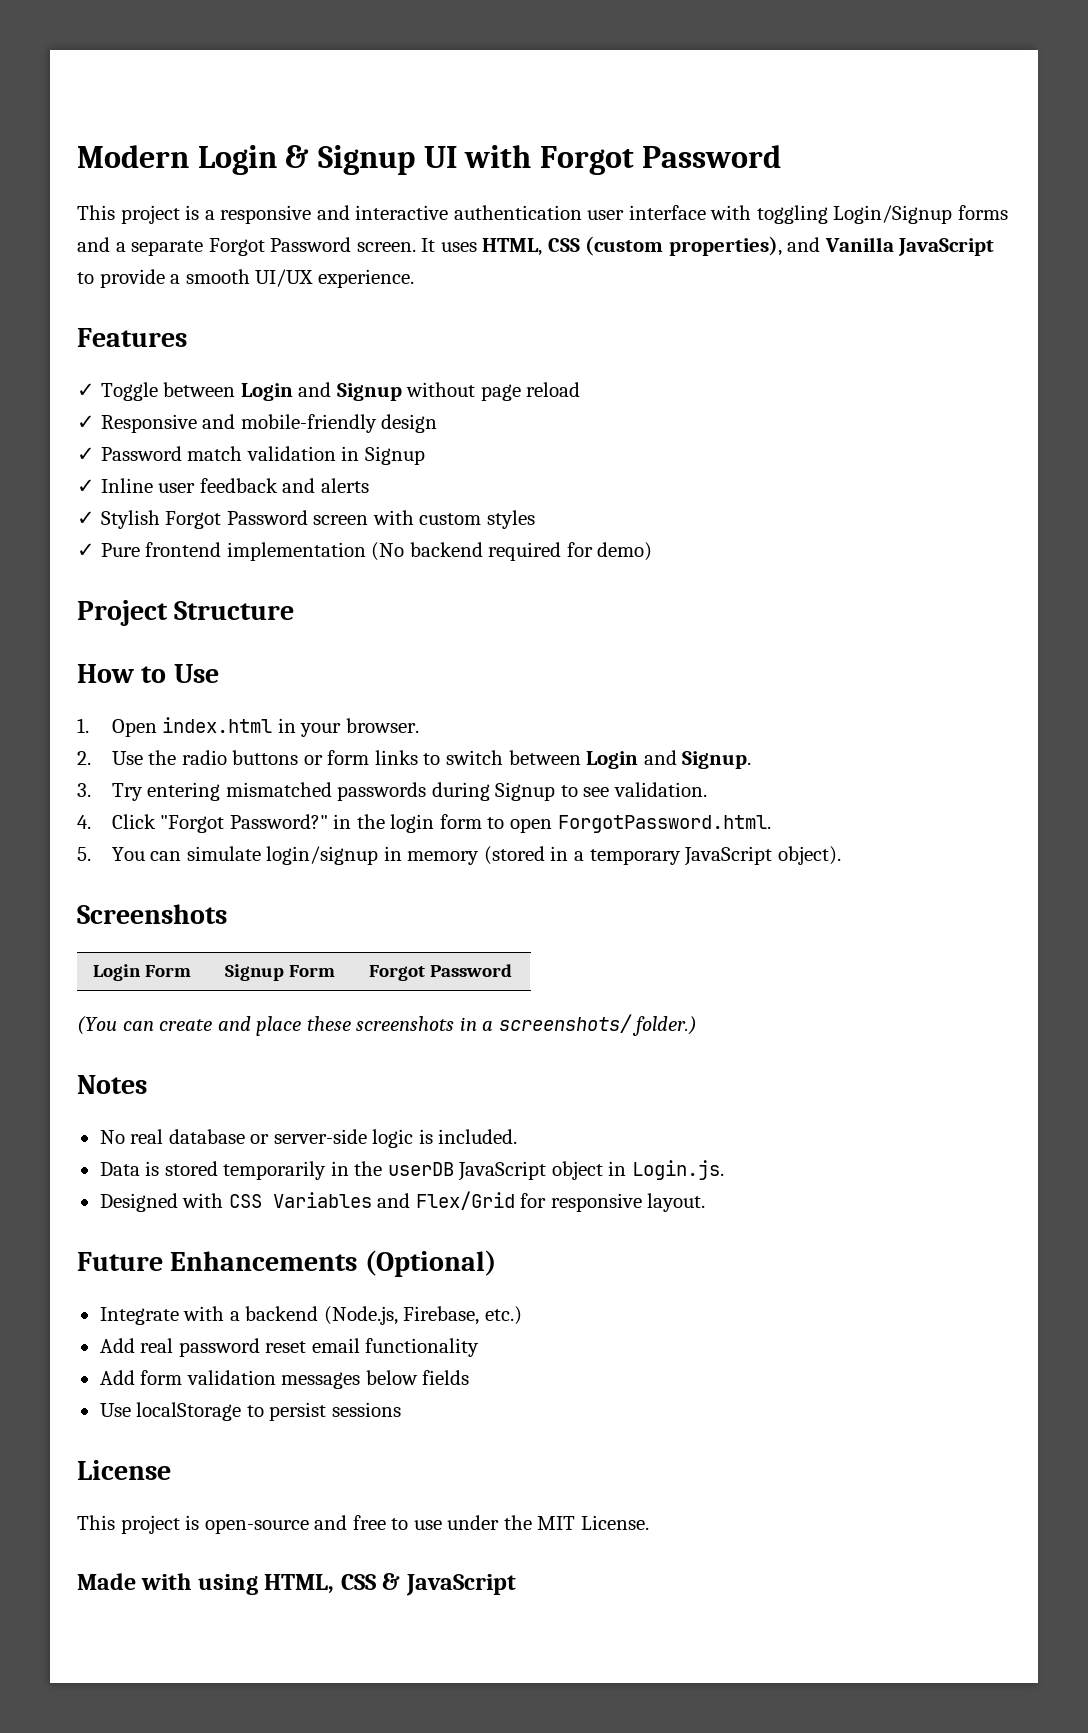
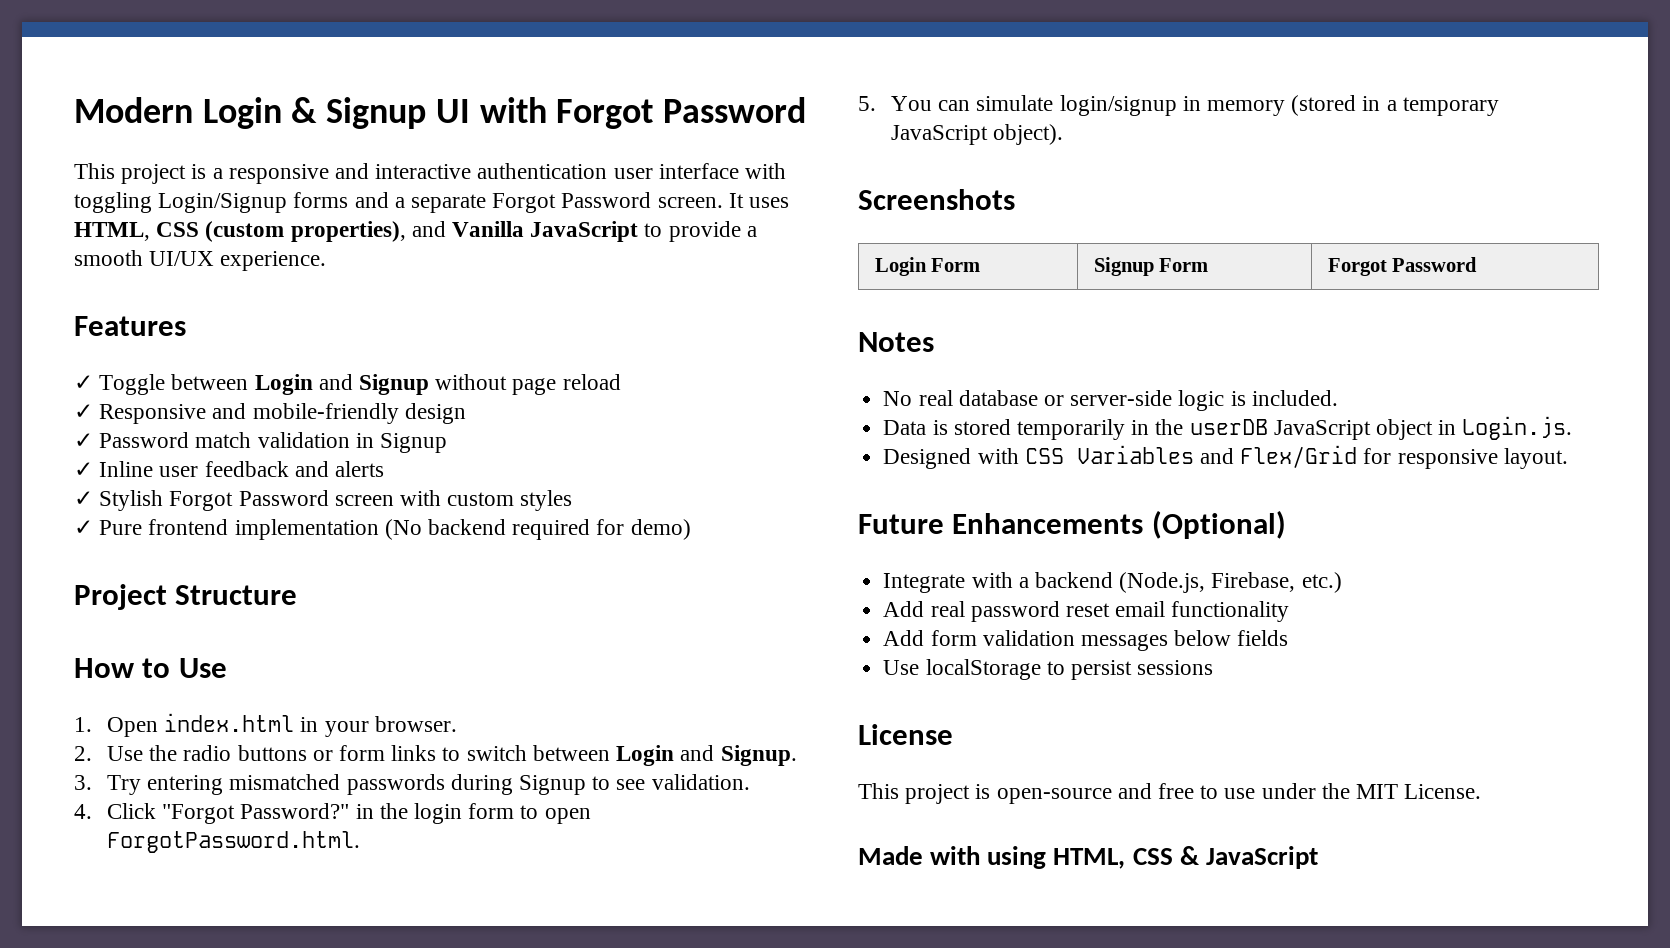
- (You can create and place these screenshots in a screenshots/ folder.)

